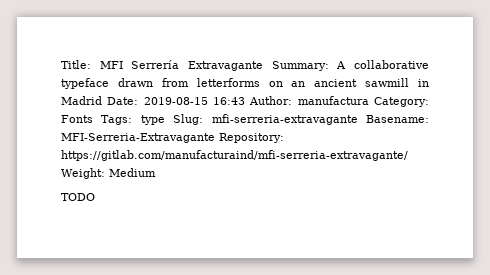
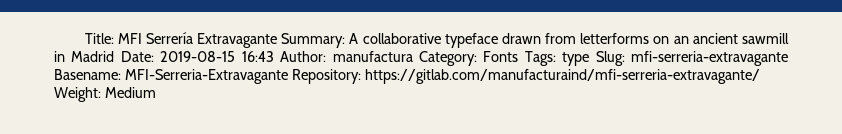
- TODO

